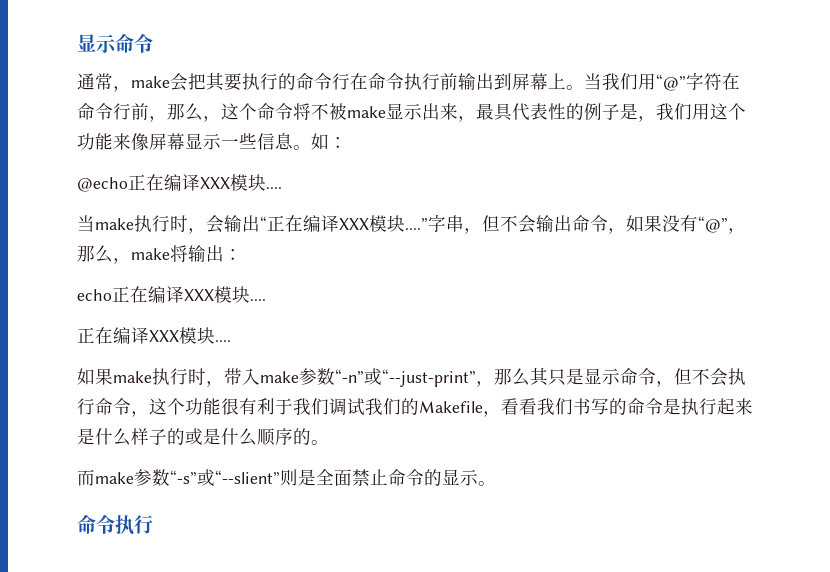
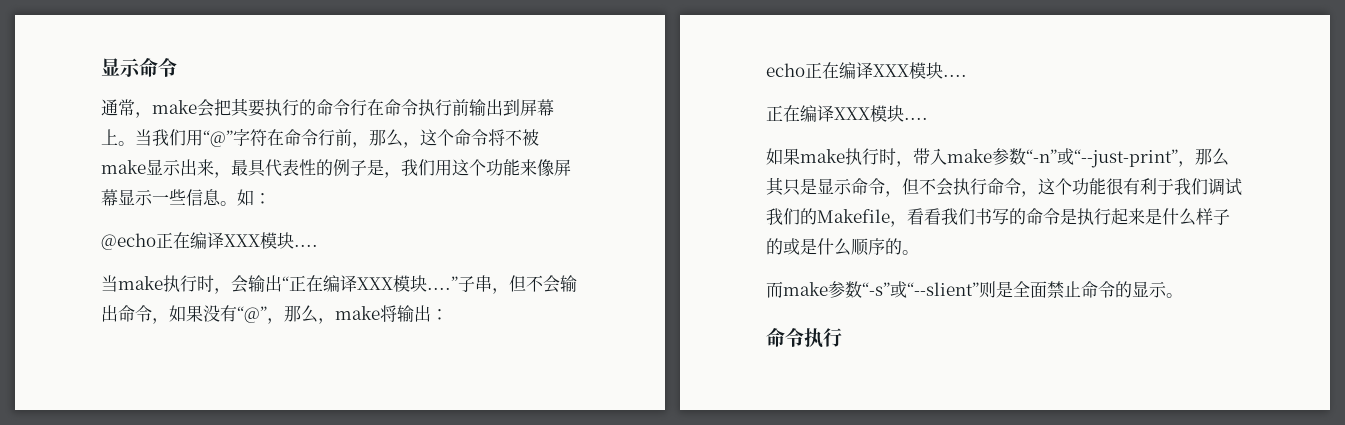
- 字串，但不会输出命令，如果没有“@”，那么，make将输出：
+ 子串，但不会输出命令，如果没有“@”，那么，make将输出：

